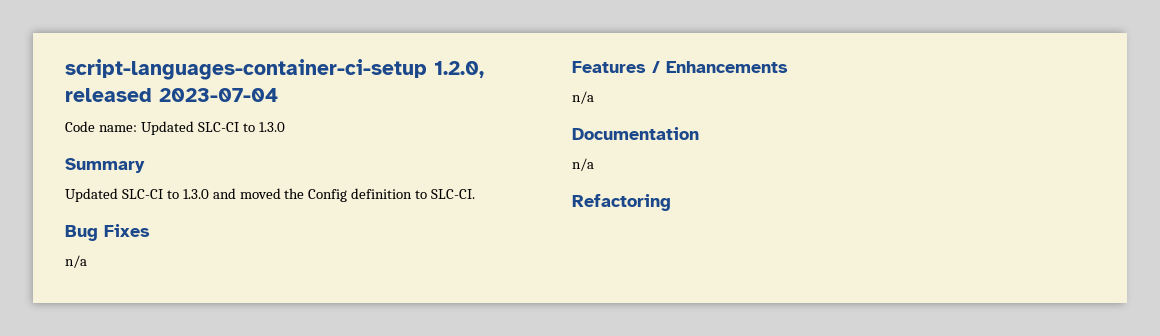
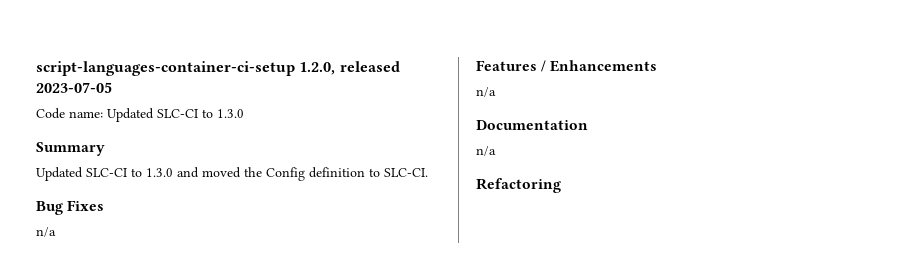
- script-languages-container-ci-setup 1.2.0, released 2023-07-04
+ script-languages-container-ci-setup 1.2.0, released 2023-07-05

